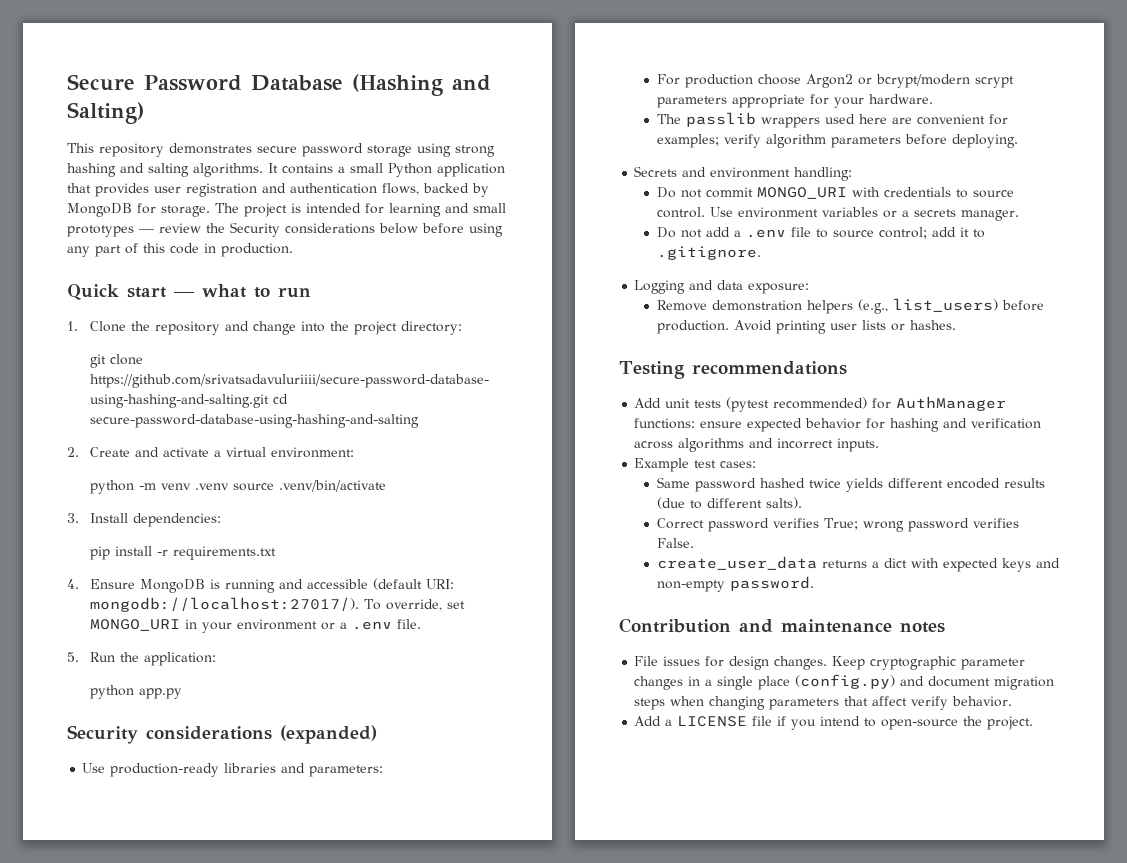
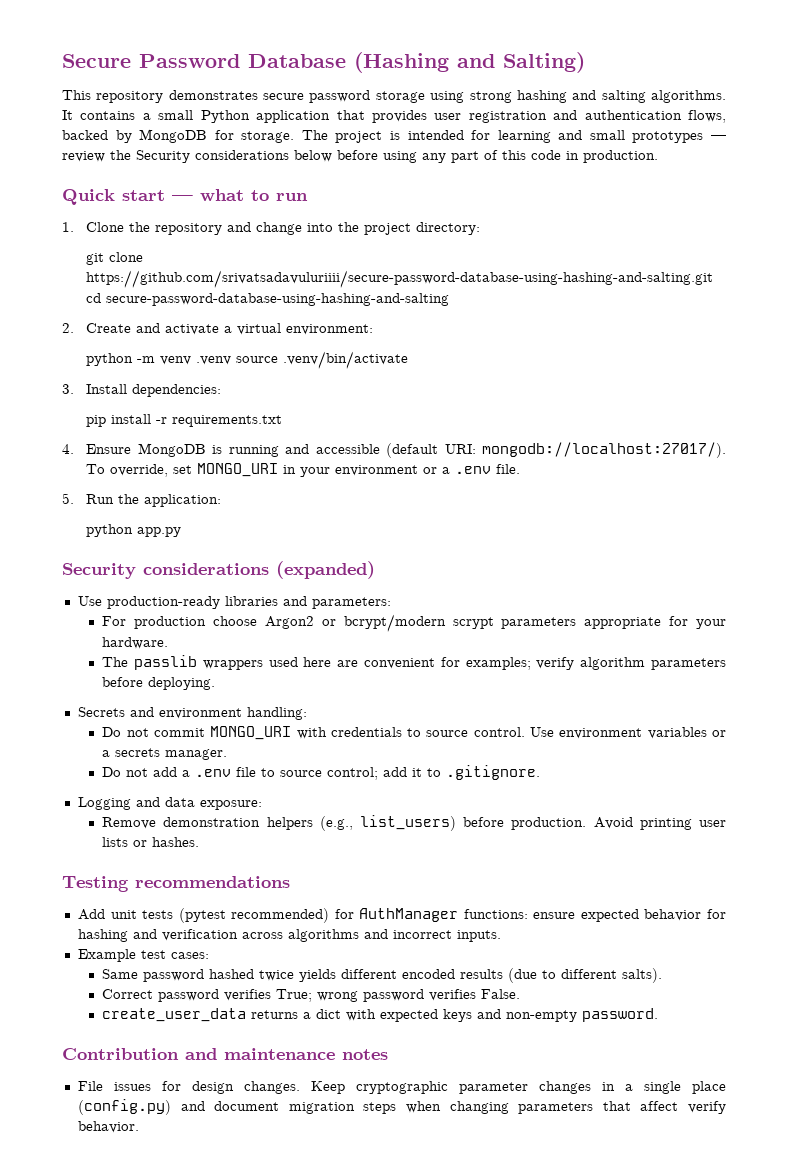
- Add a LICENSE file if you intend to open-source the project.

